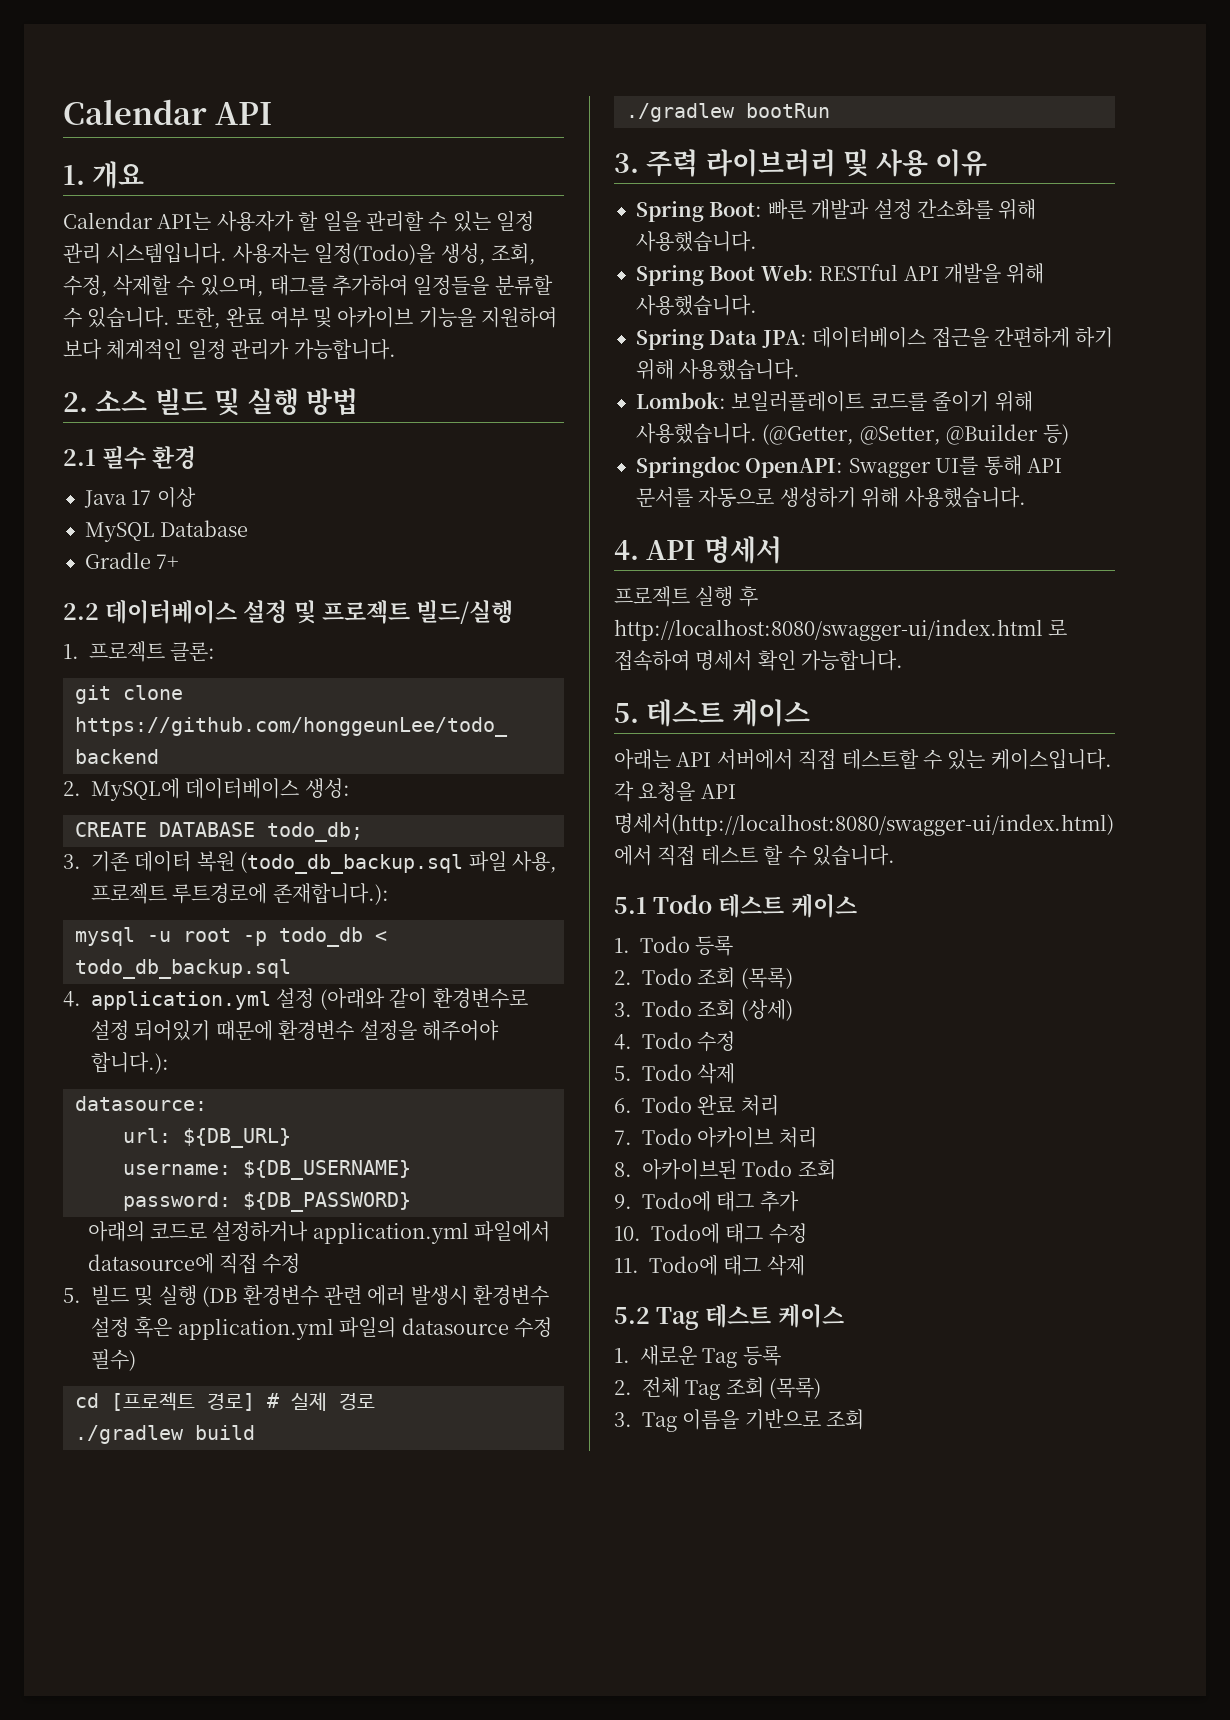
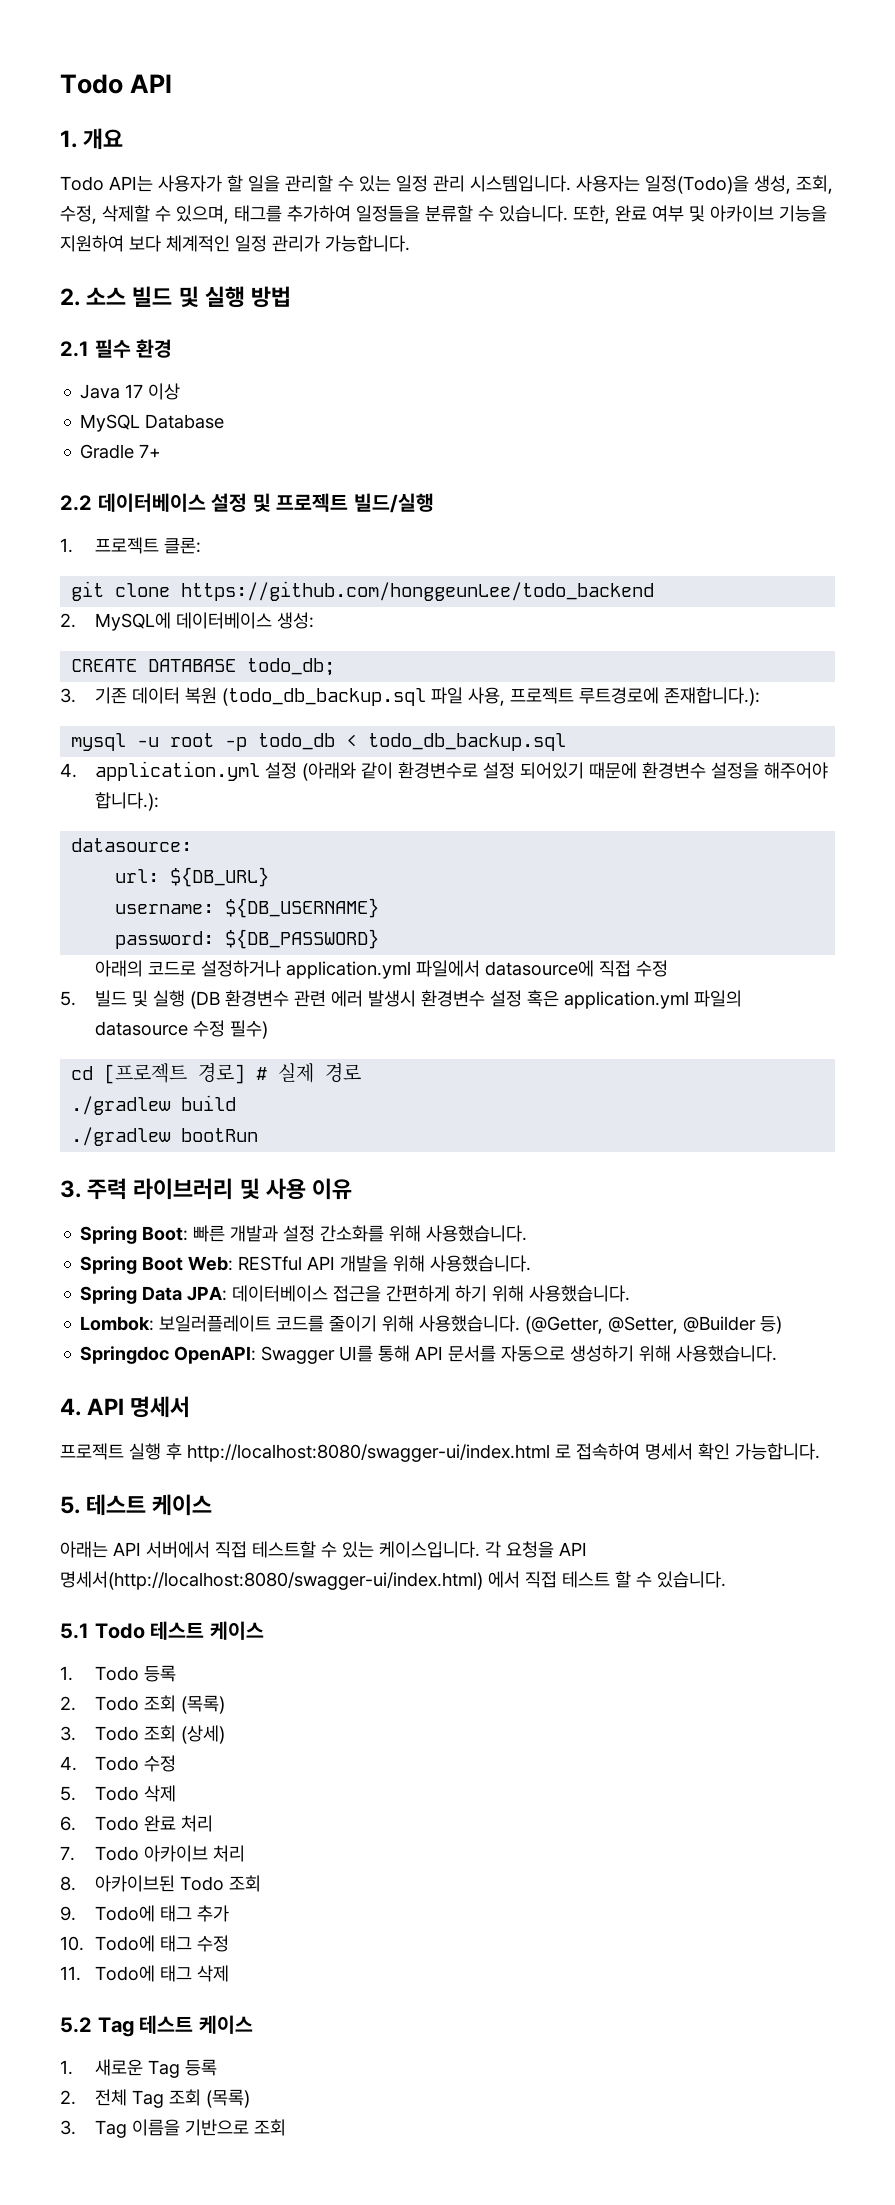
- Calendar API
+ Todo API
- Calendar API는 사용자가 할 일을 관리할 수 있는 일정 관리 시스템입니다.
+ Todo API는 사용자가 할 일을 관리할 수 있는 일정 관리 시스템입니다.

